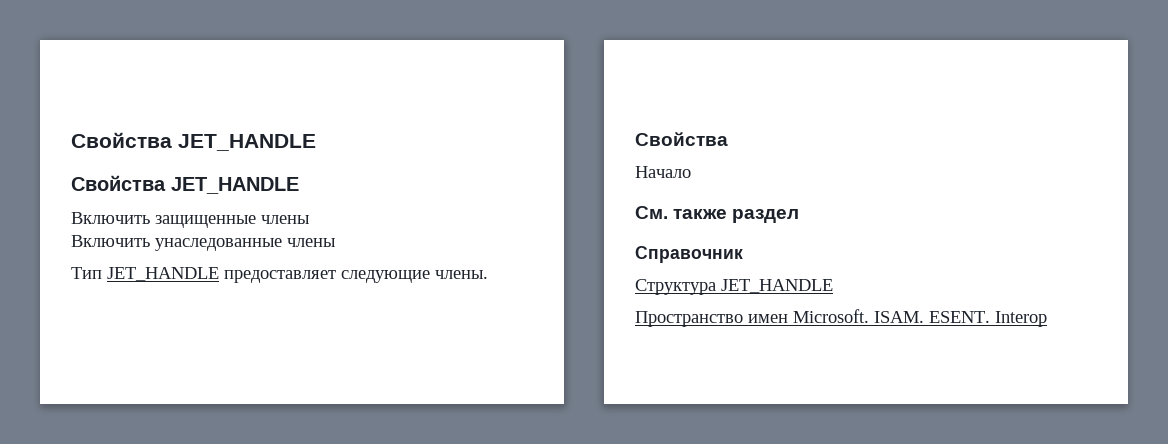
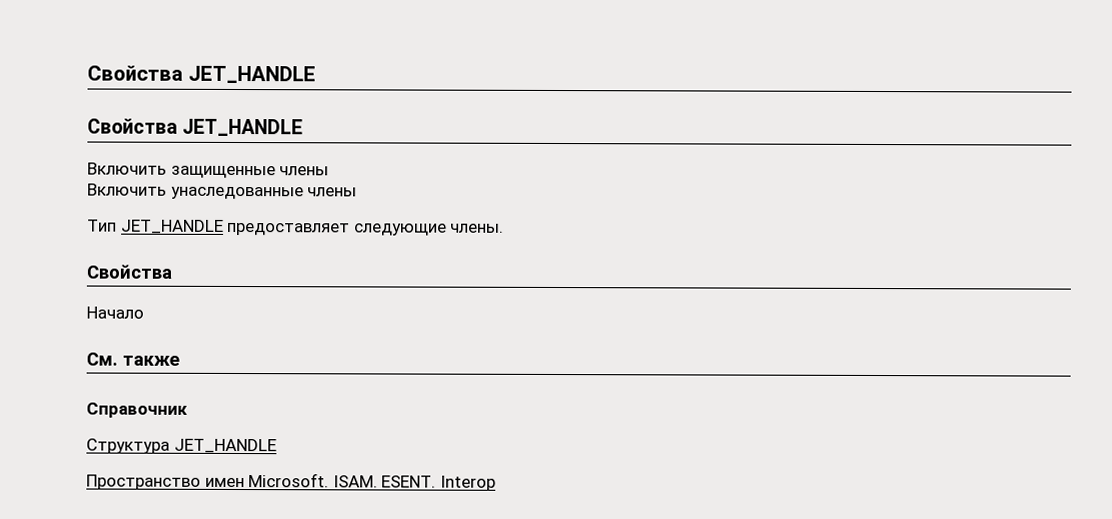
- См. также раздел
+ См. также

